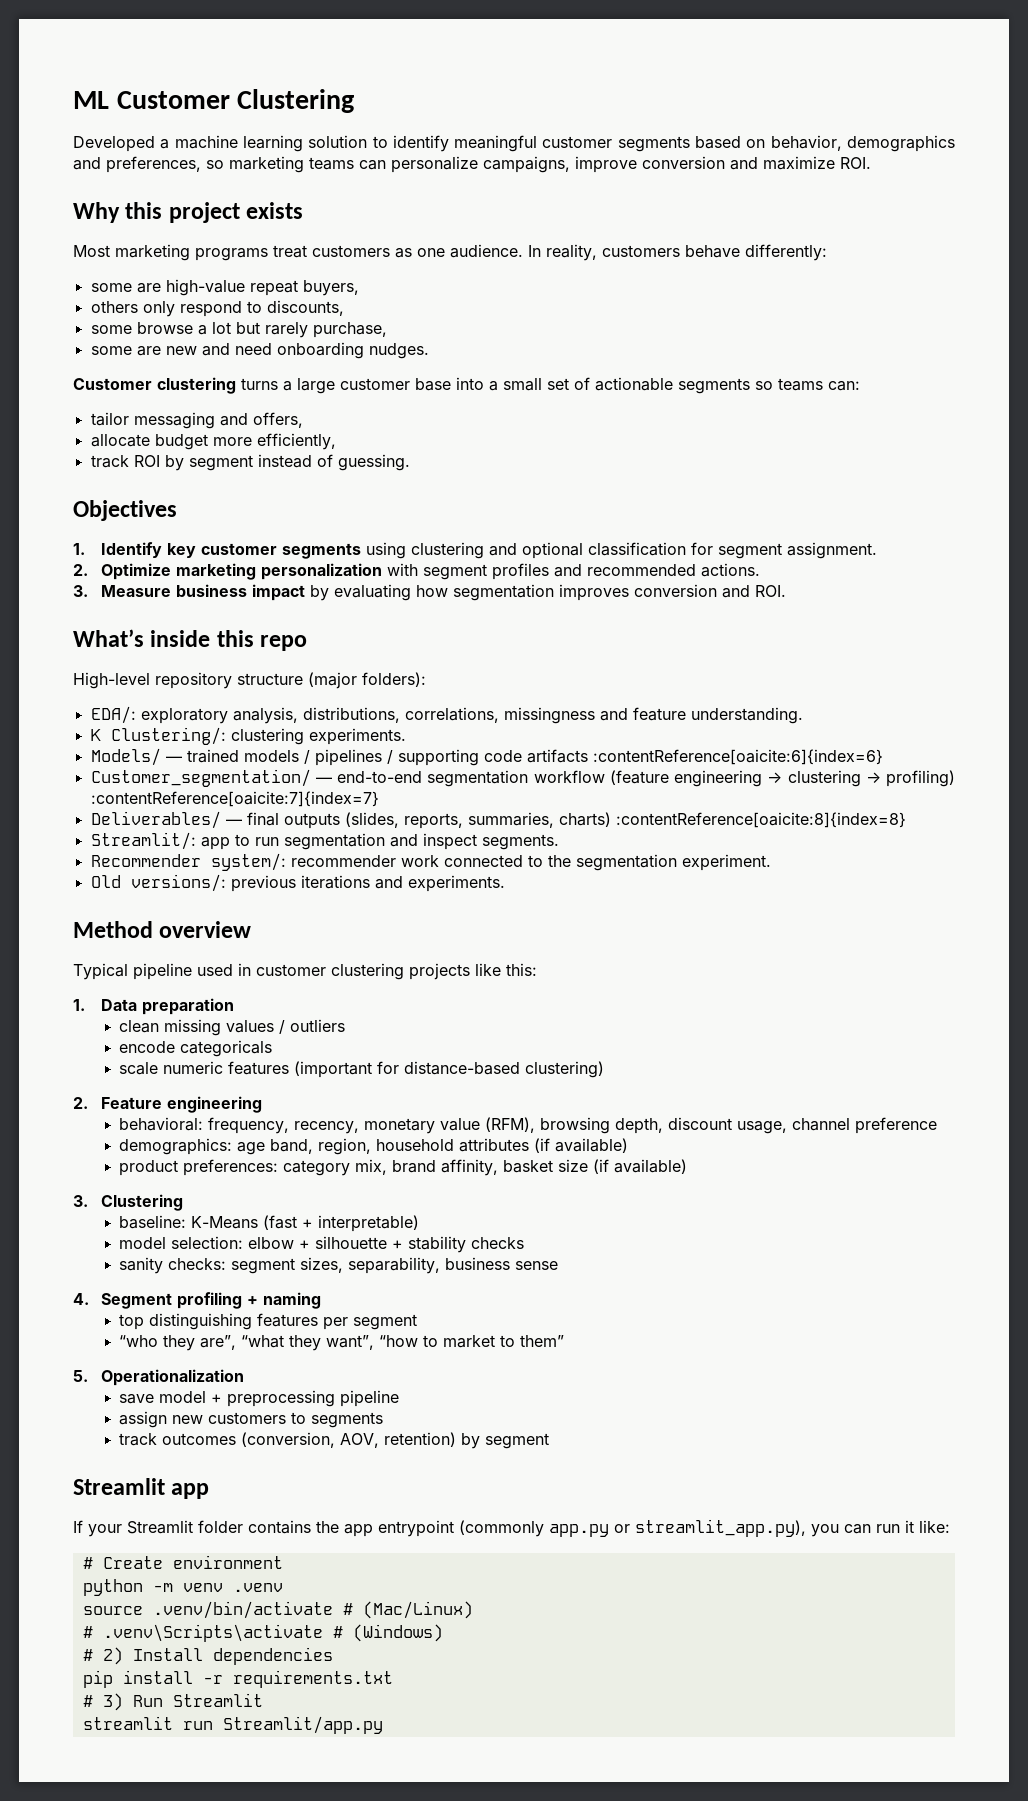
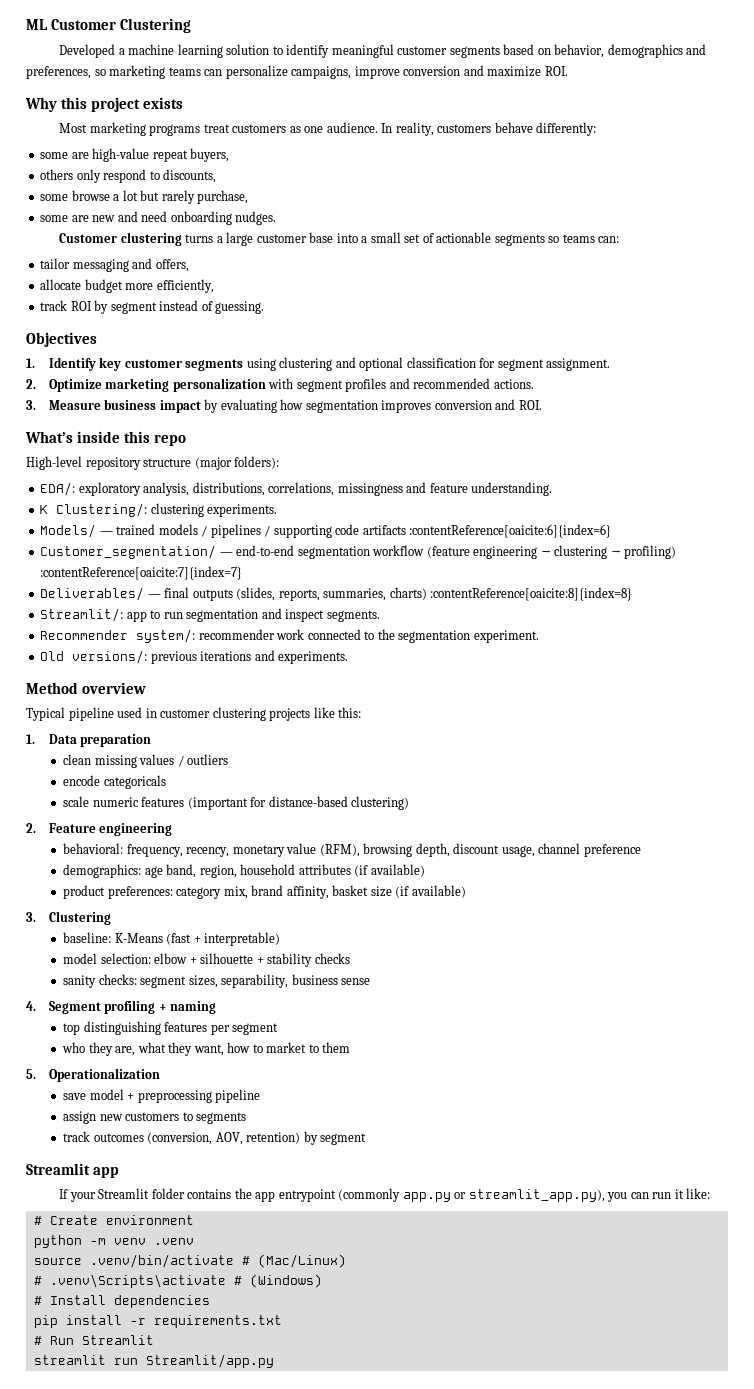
- “who they are”, “what they want”, “how to market to them”
+ who they are, what they want, how to market to them
- # 2) Install dependencies
+ # Install dependencies
- # 3) Run Streamlit
+ # Run Streamlit

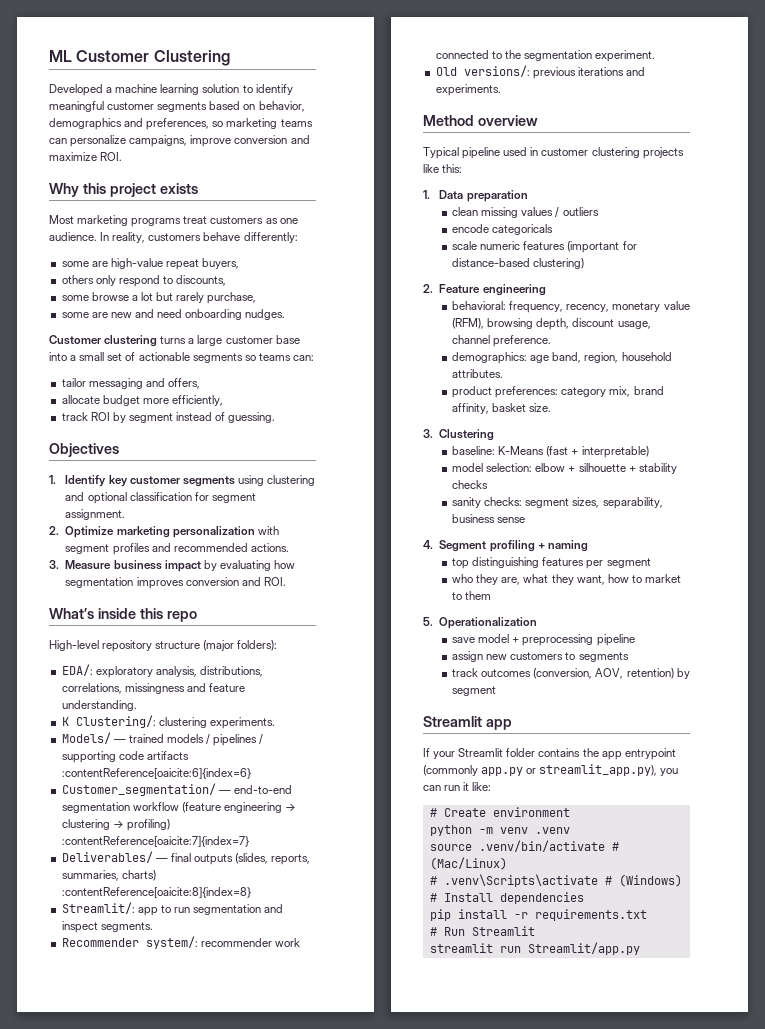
- behavioral: frequency, recency, monetary value (RFM), browsing depth, discount usage, channel preference
+ behavioral: frequency, recency, monetary value (RFM), browsing depth, discount usage, channel preference.
- demographics: age band, region, household attributes (if available)
+ demographics: age band, region, household attributes.
- product preferences: category mix, brand affinity, basket size (if available)
+ product preferences: category mix, brand affinity, basket size.

